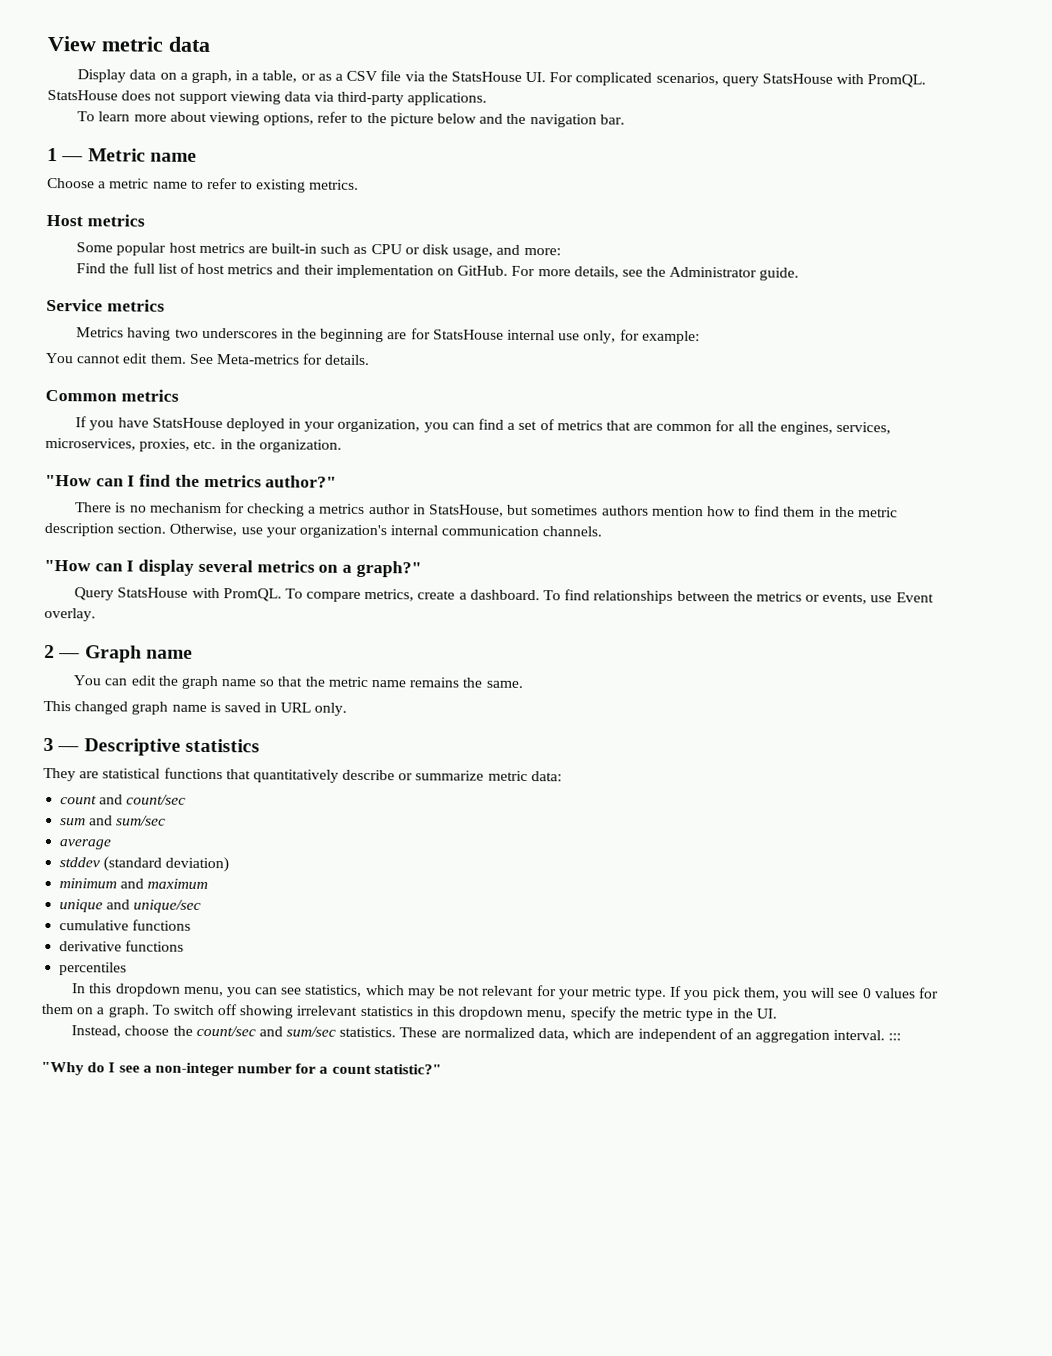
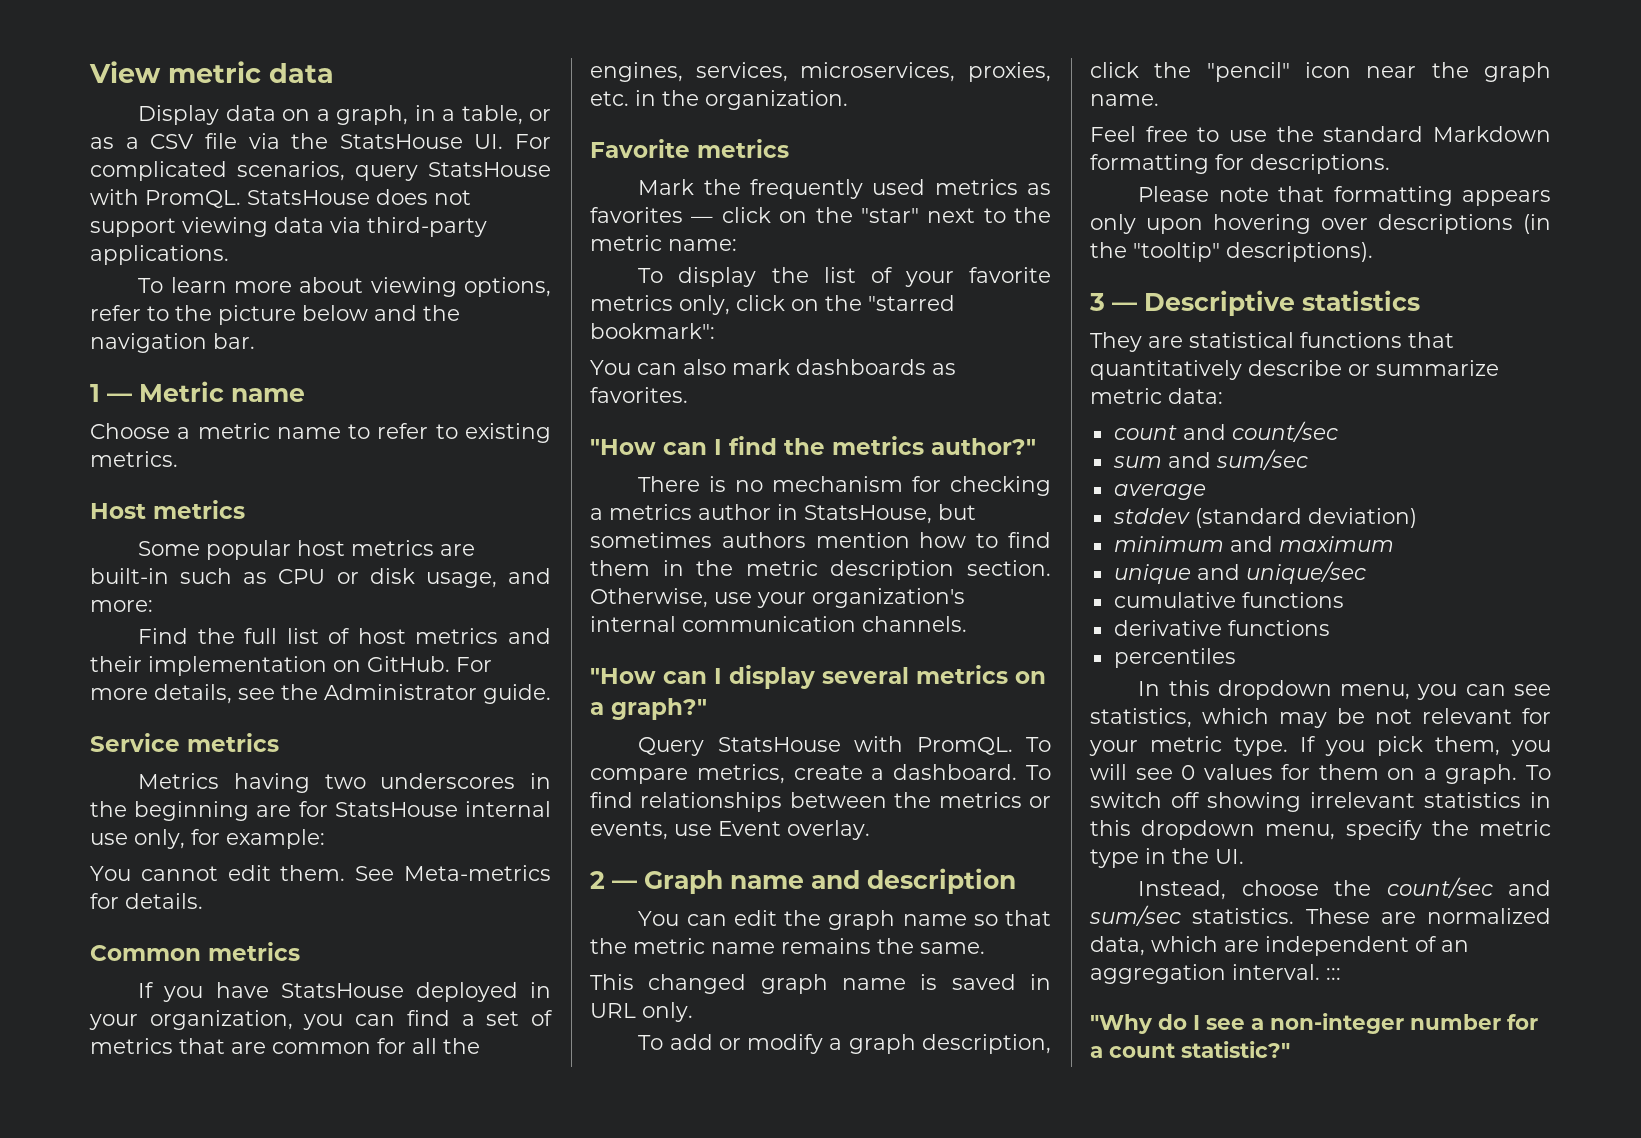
+ Favorite metrics
+ Mark the frequently used metrics as favorites — click on the "star" next to the metric name:
+ To display the list of your favorite metrics only, click on the "starred bookmark":
+ You can also mark dashboards as favorites.
- 2 — Graph name
+ 2 — Graph name and description
+ To add or modify a graph description, click the "pencil" icon near the graph name.
+ Feel free to use the standard Markdown formatting for descriptions.
+ Please note that formatting appears only upon hovering over descriptions (in the "tooltip" descriptions).

